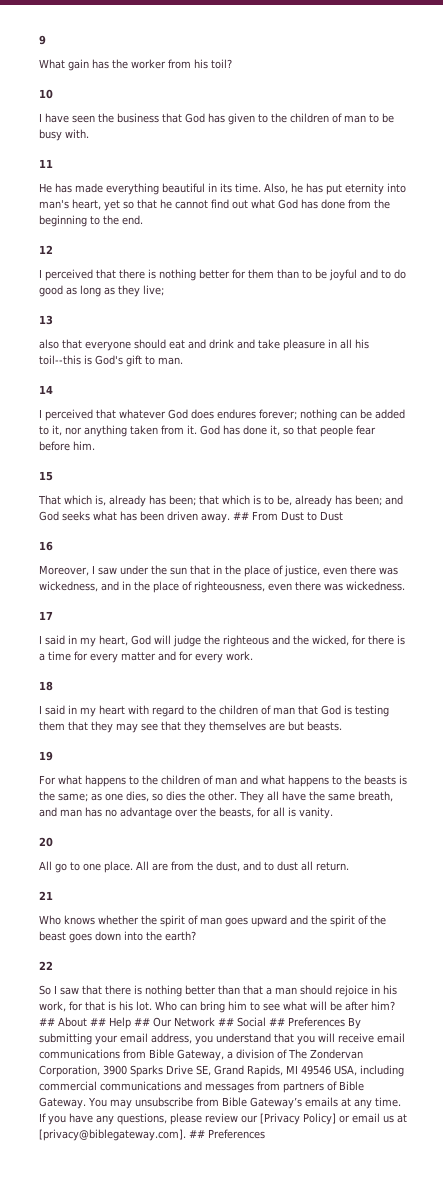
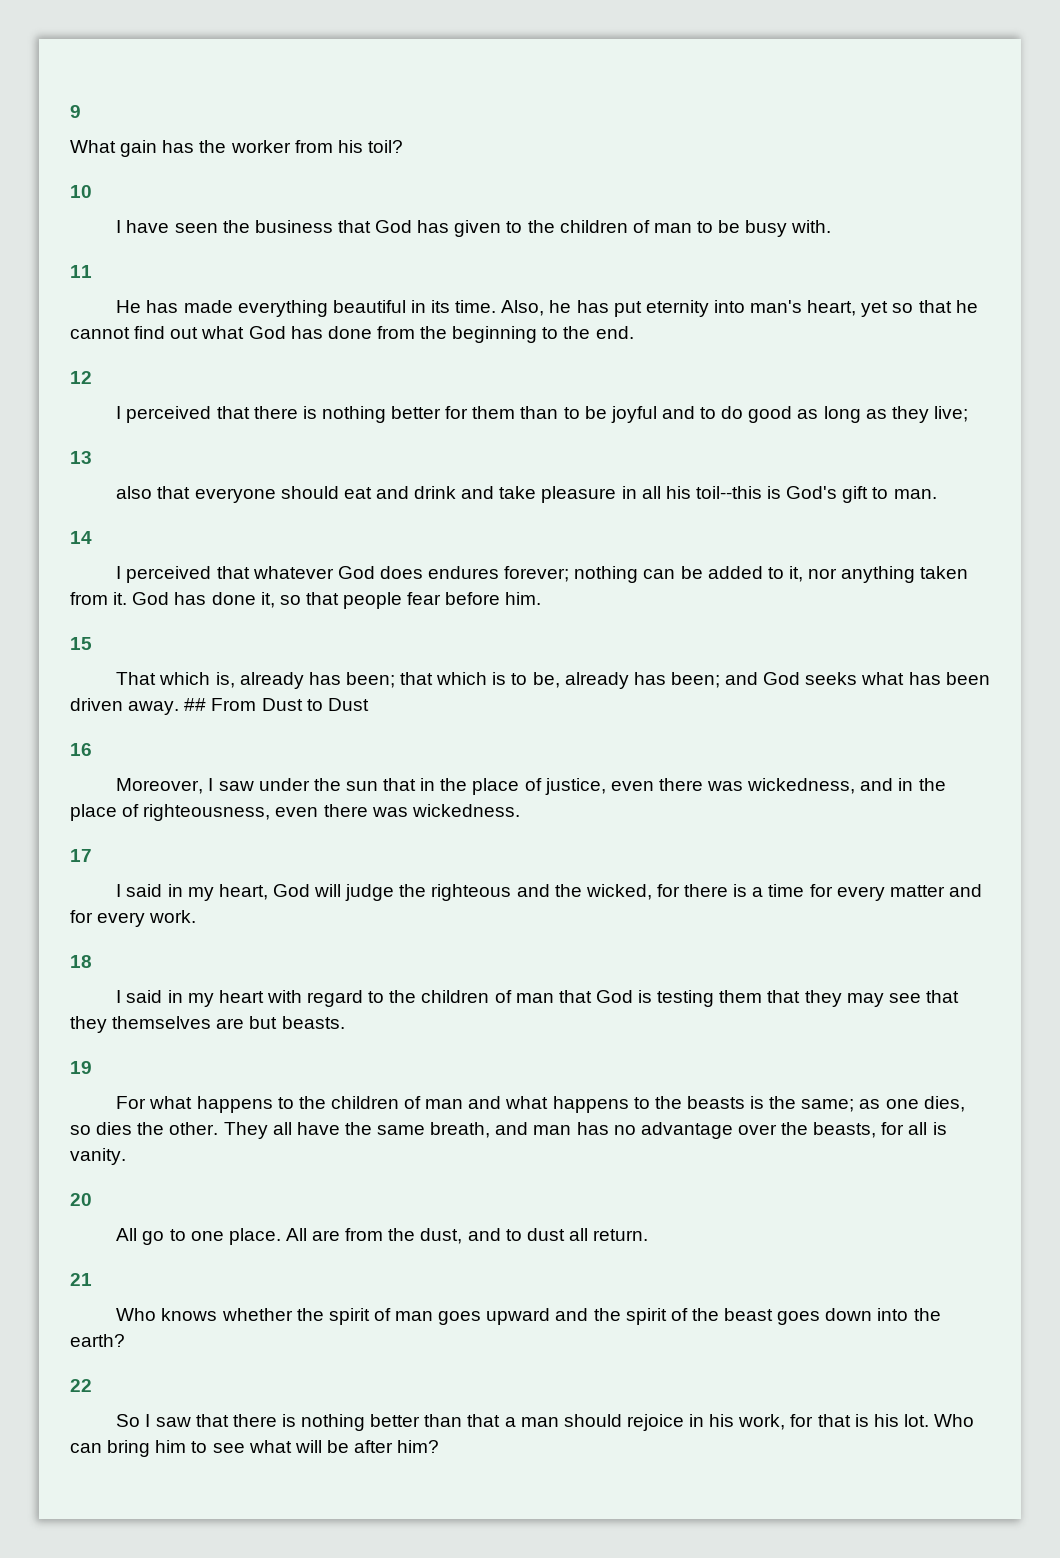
- ## About ## Help ## Our Network ## Social ## Preferences By submitting your email address, you understand that you will receive email communications from Bible Gateway, a division of The Zondervan Corporation, 3900 Sparks Drive SE, Grand Rapids, MI 49546 USA, including commercial communications and messages from partners of Bible Gateway. You may unsubscribe from Bible Gateway’s emails at any time. If you have any questions, please review our [Privacy Policy] or email us at [privacy@biblegateway.com]. ## Preferences

